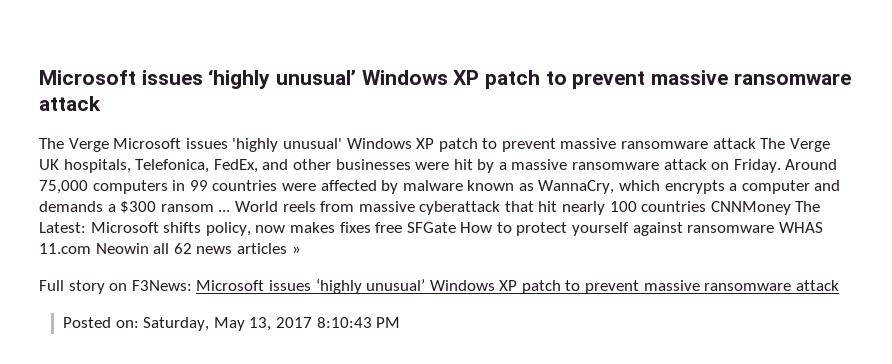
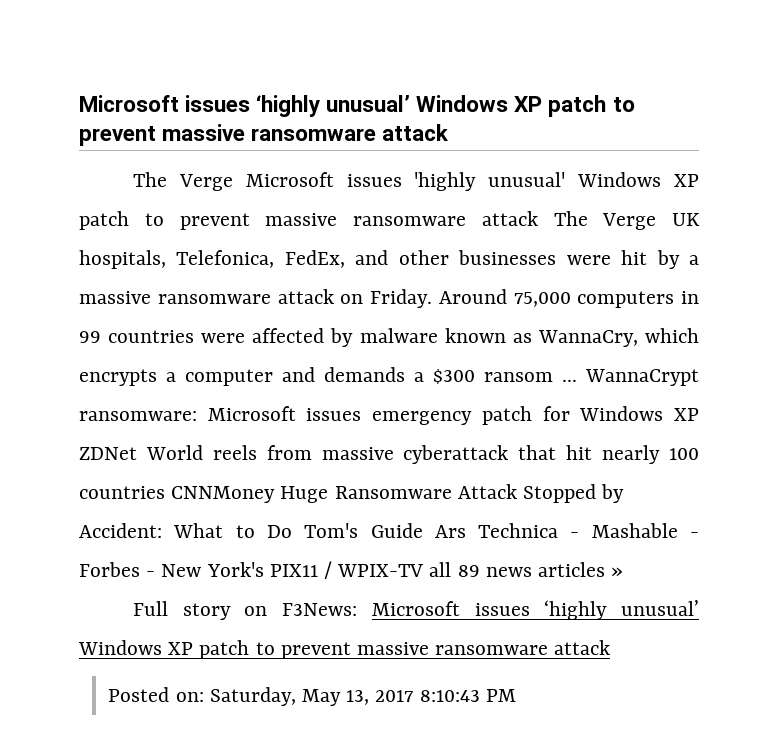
- World reels from massive cyberattack that hit nearly 100 countries CNNMoney The Latest: Microsoft shifts policy, now makes fixes free SFGate How to protect yourself against ransomware WHAS 11.com Neowin all 62 news articles »
+ WannaCrypt ransomware: Microsoft issues emergency patch for Windows XP ZDNet World reels from massive cyberattack that hit nearly 100 countries CNNMoney Huge Ransomware Attack Stopped by Accident: What to Do Tom's Guide Ars Technica - Mashable - Forbes - New York's PIX11 / WPIX-TV all 89 news articles »

